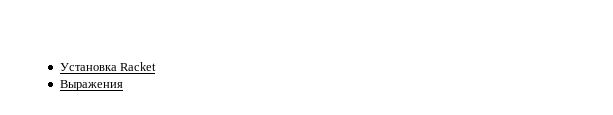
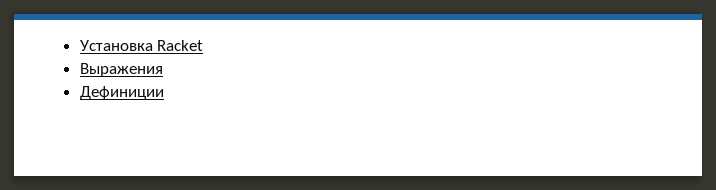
+ Дефиниции

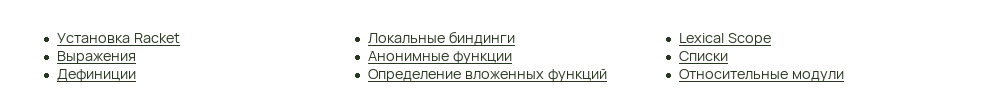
+ Локальные биндинги
+ Анонимные функции
+ Определение вложенных функций
+ Lexical Scope
+ Списки
+ Относительные модули

